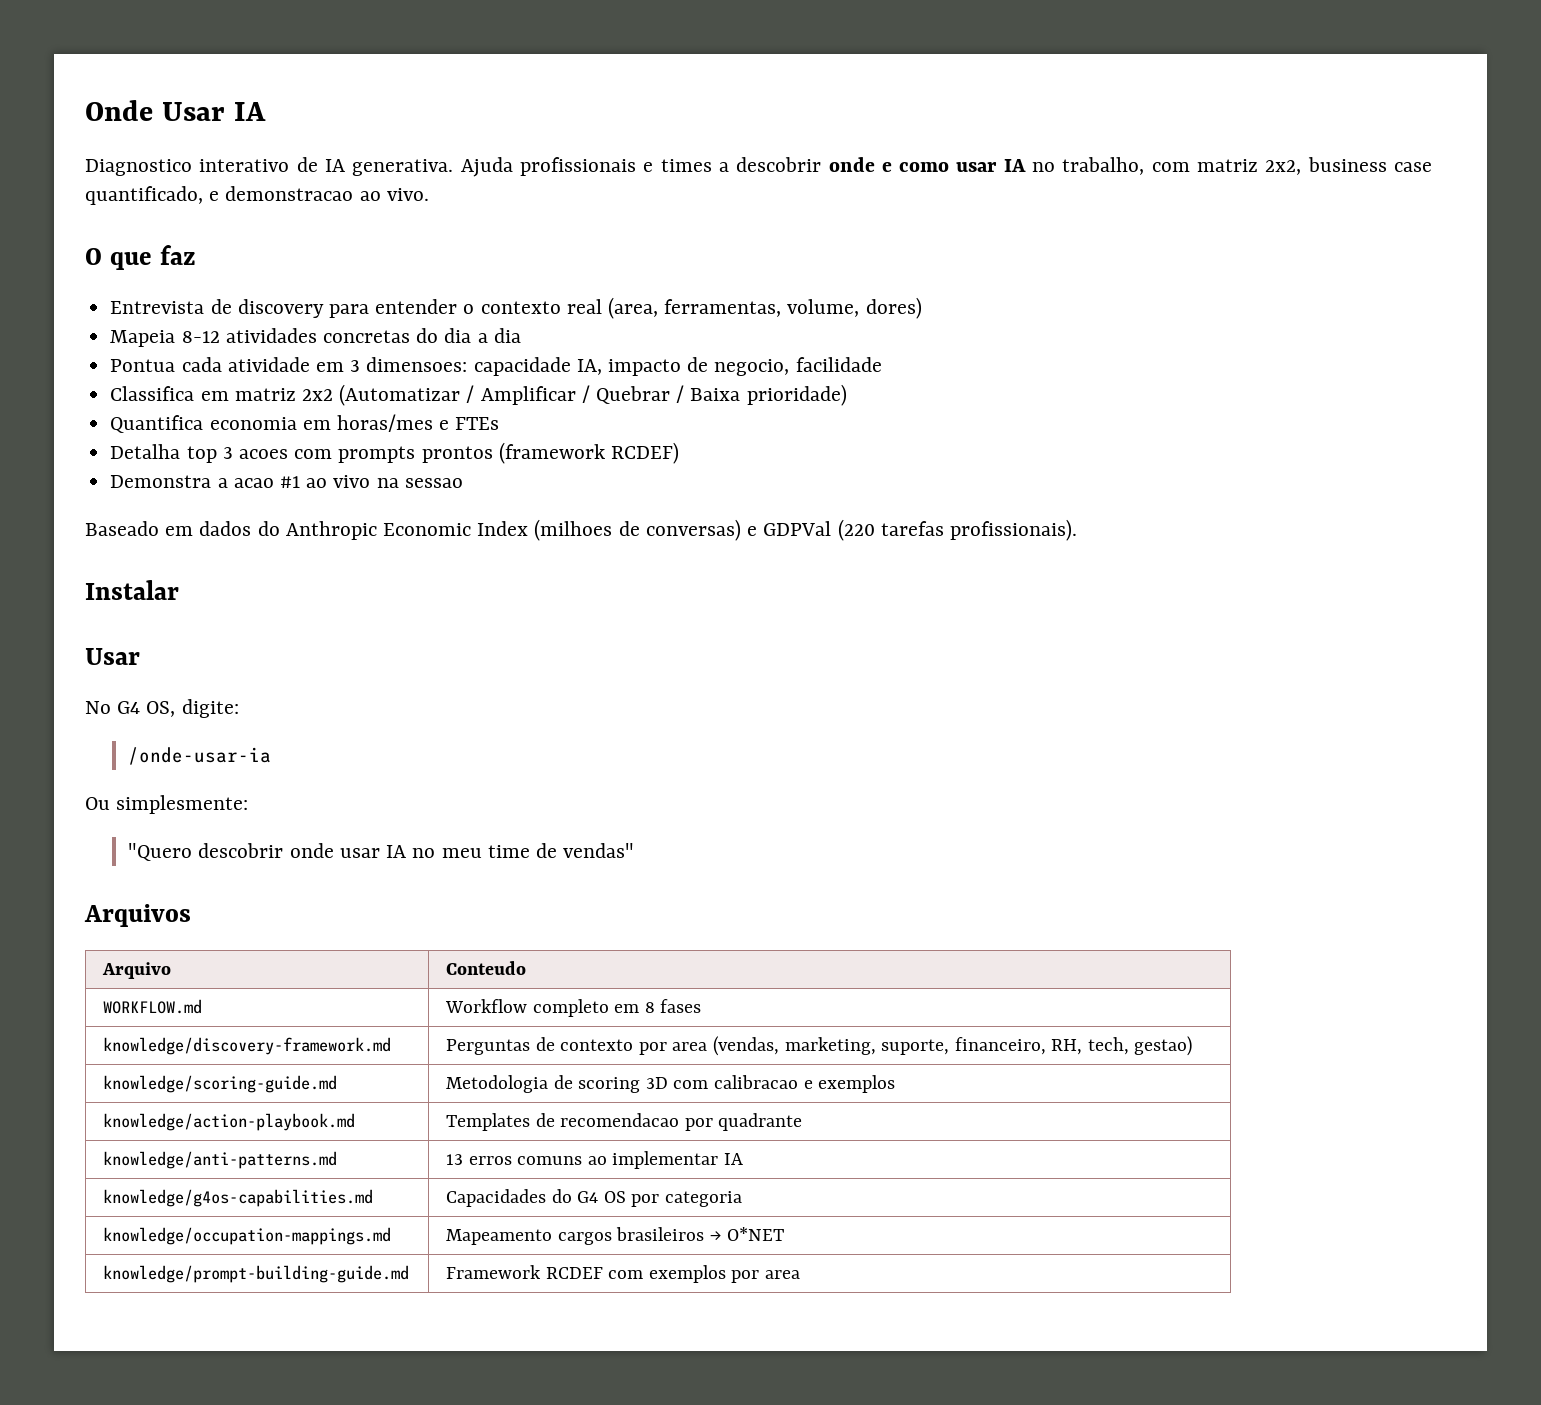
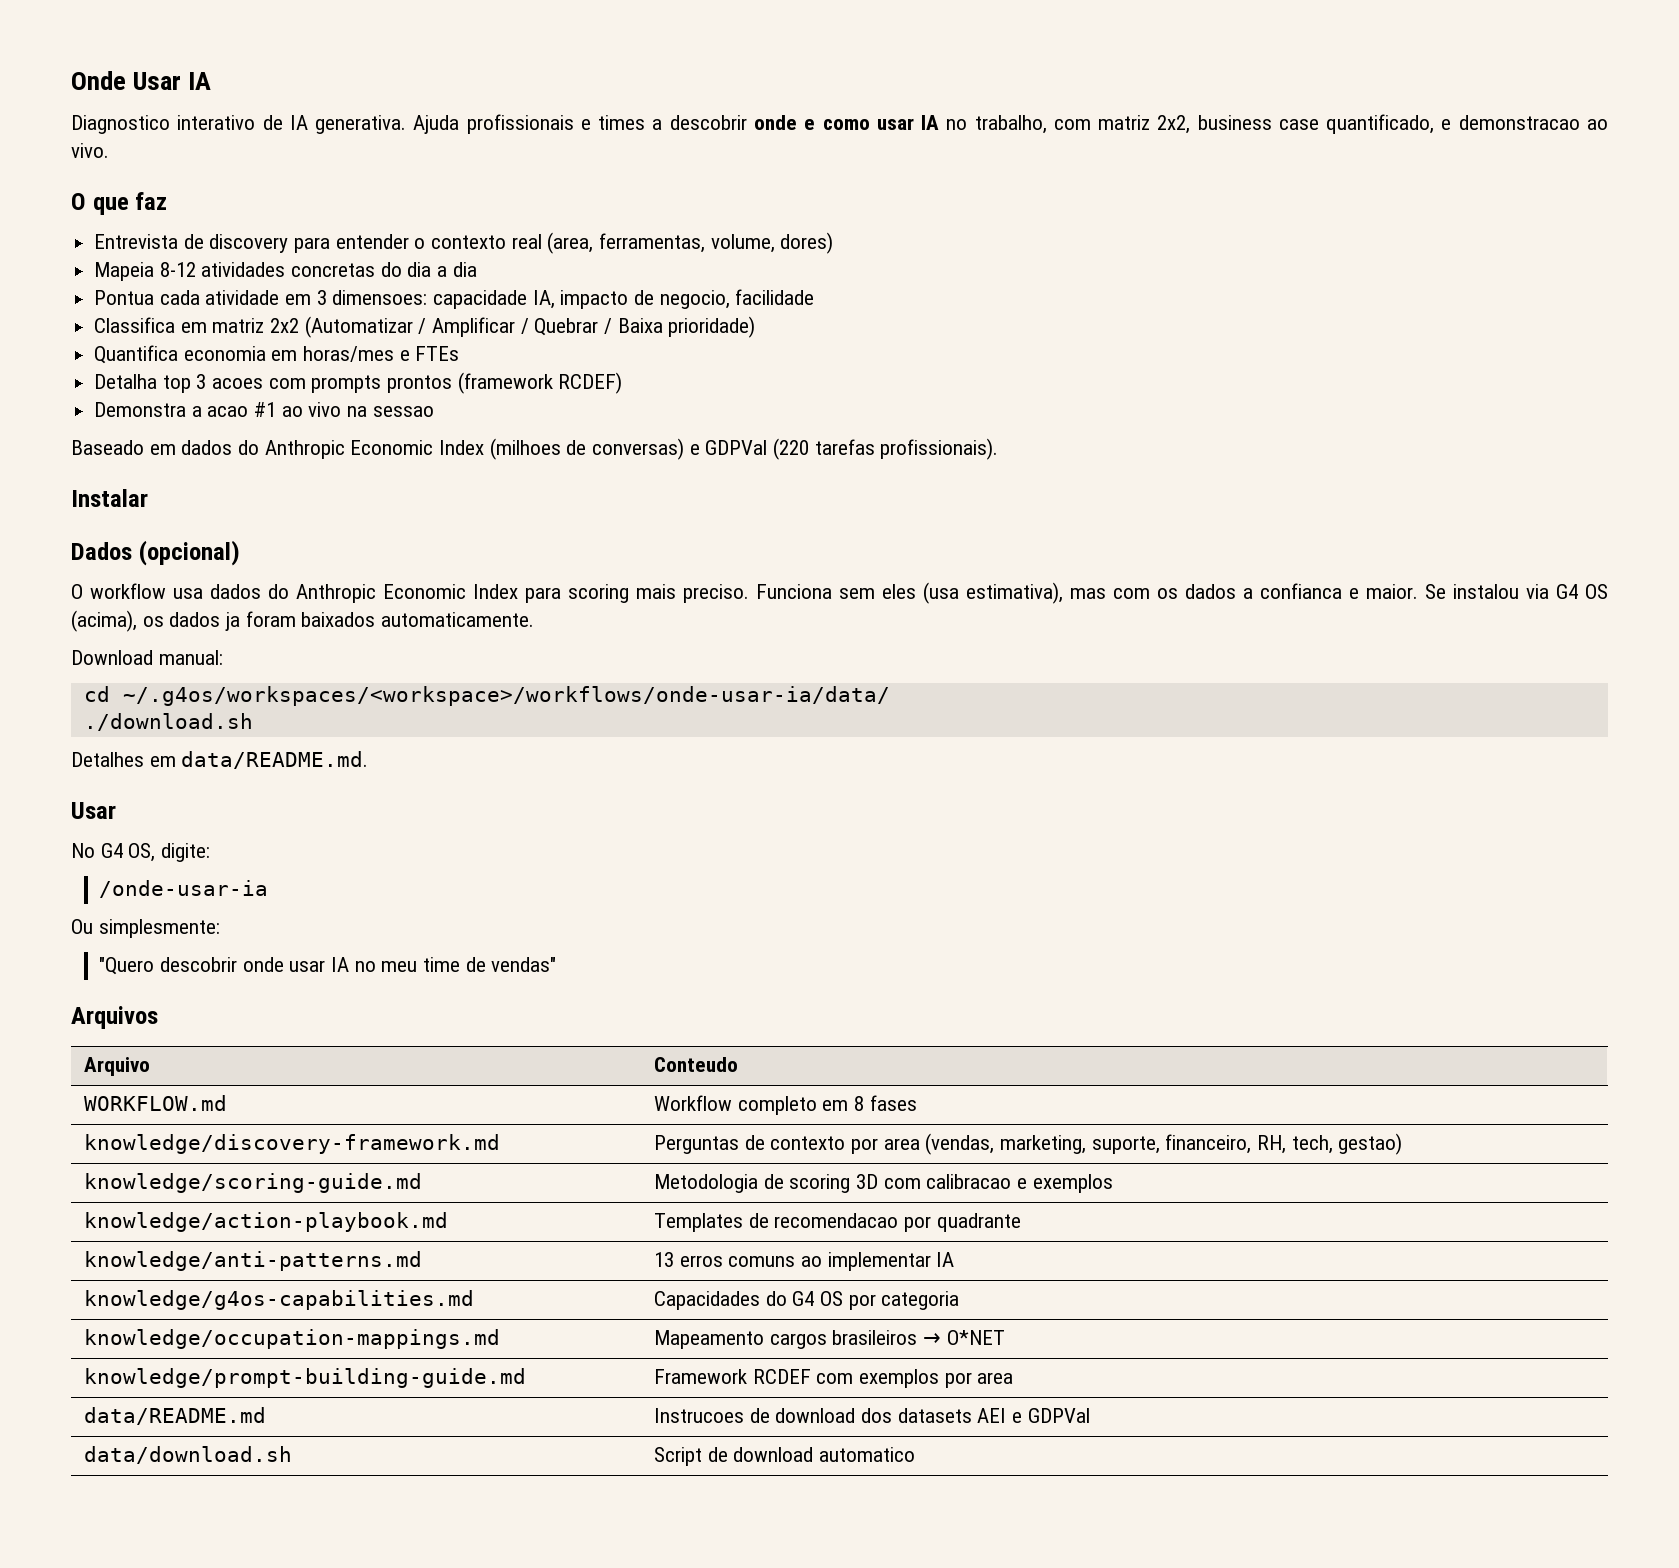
+ Dados (opcional)
+ O workflow usa dados do Anthropic Economic Index para scoring mais preciso. Funciona sem eles (usa estimativa), mas com os dados a confianca e maior. Se instalou via G4 OS (acima), os dados ja foram baixados automaticamente.
+ Download manual:
+ cd ~/.g4os/workspaces/<workspace>/workflows/onde-usar-ia/data/
+ ./download.sh
+ Detalhes em data/README.md.
+ data/README.md | Instrucoes de download dos datasets AEI e GDPVal
+ data/download.sh | Script de download automatico

